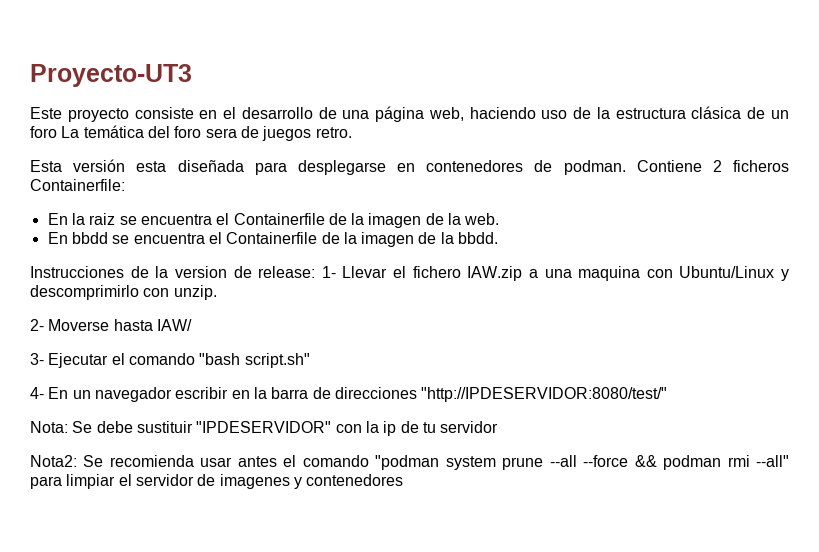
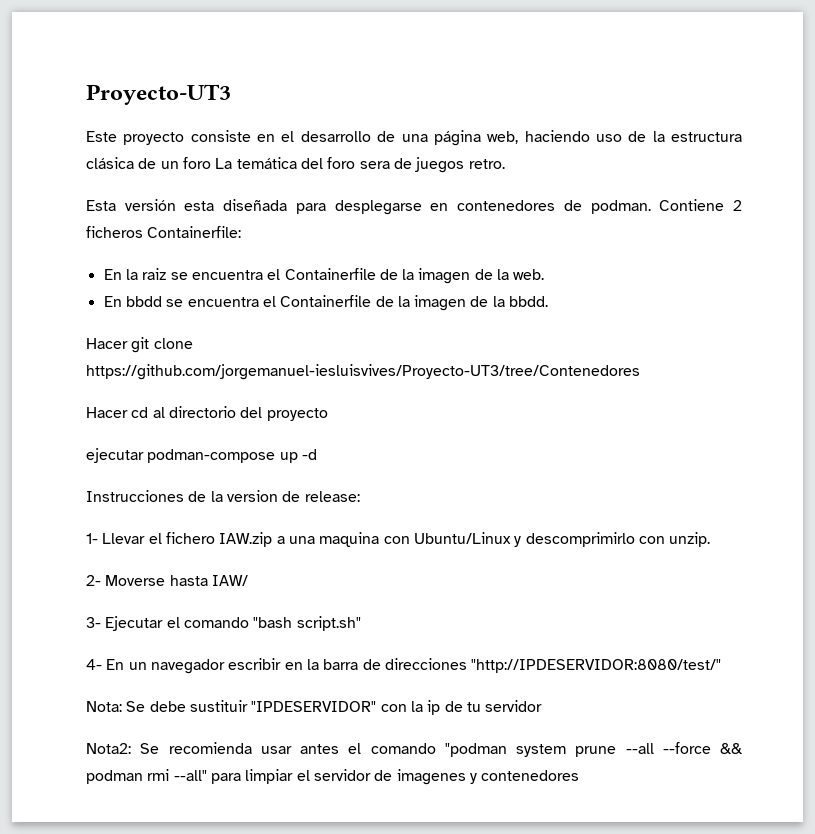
+ Hacer git clone https://github.com/jorgemanuel-iesluisvives/Proyecto-UT3/tree/Contenedores
+ Hacer cd al directorio del proyecto
+ ejecutar podman-compose up -d
- Instrucciones de la version de release: 1- Llevar el fichero IAW.zip a una maquina con Ubuntu/Linux y descomprimirlo con unzip.
+ Instrucciones de la version de release:
+ 1- Llevar el fichero IAW.zip a una maquina con Ubuntu/Linux y descomprimirlo con unzip.

